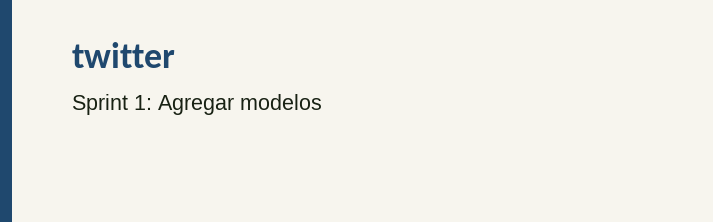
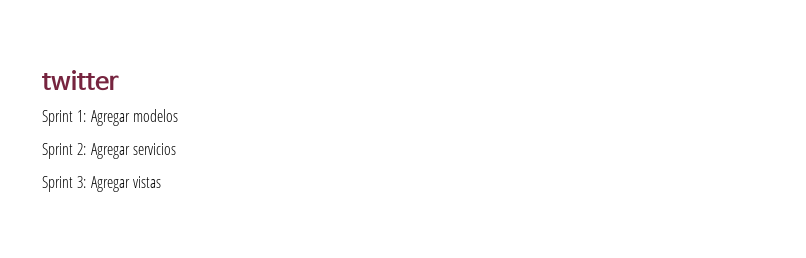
+ Sprint 2: Agregar servicios
+ Sprint 3: Agregar vistas

